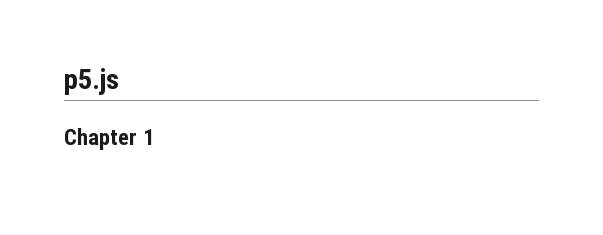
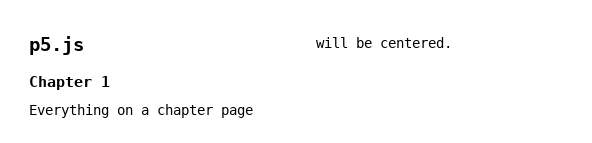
+ Everything on a chapter page will be centered.

